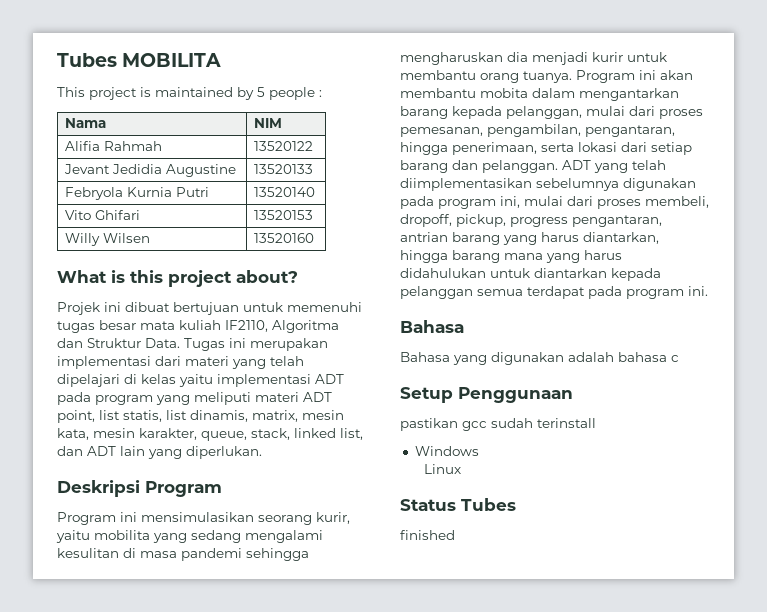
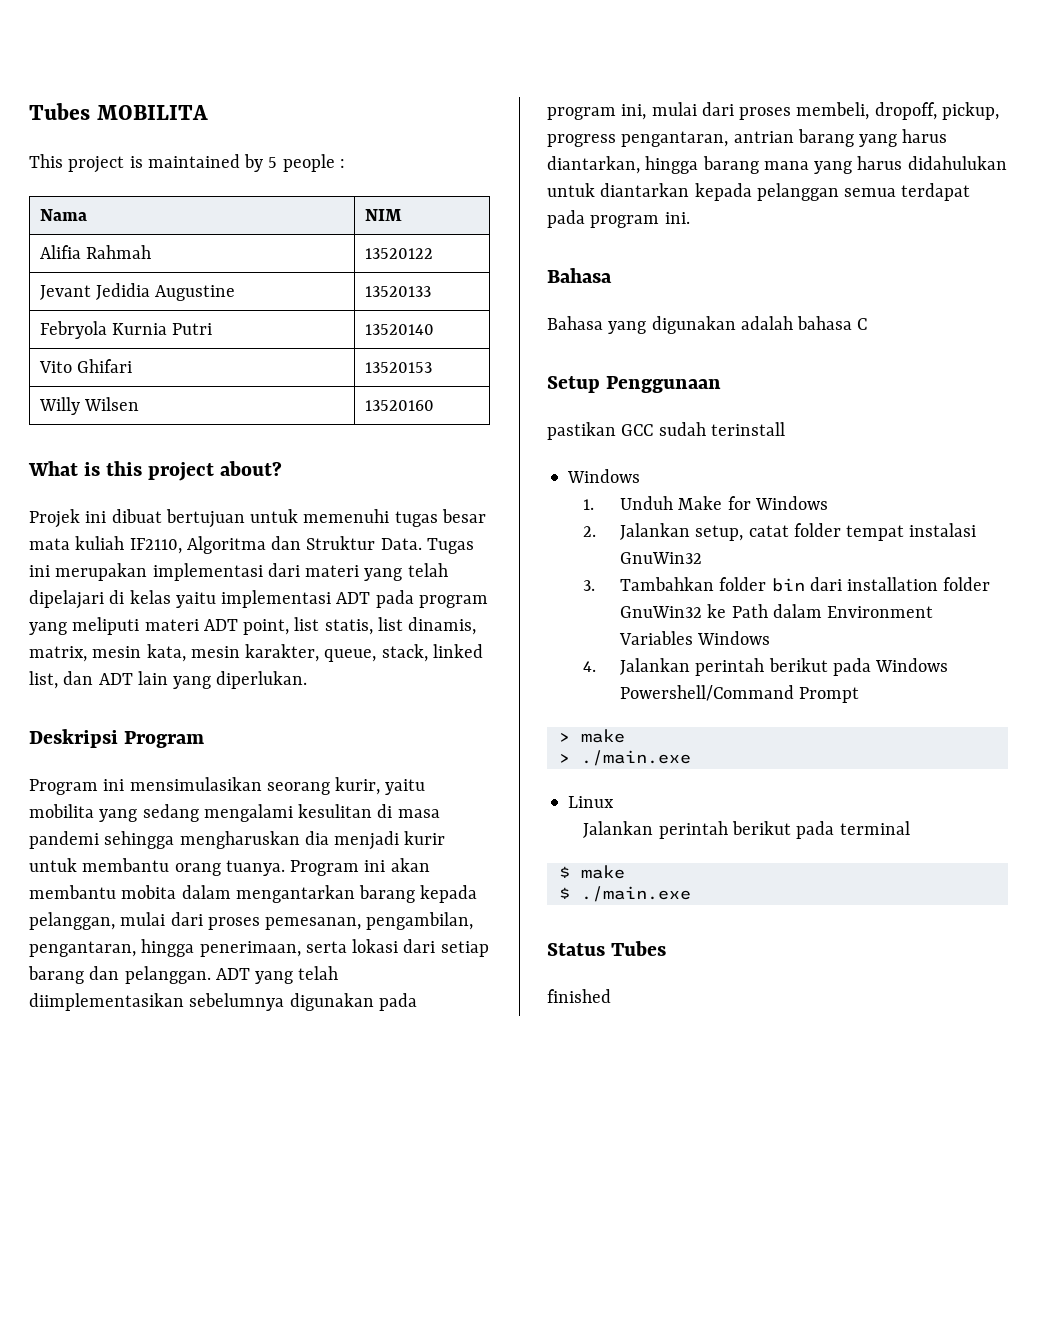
- Bahasa yang digunakan adalah bahasa c
+ Bahasa yang digunakan adalah bahasa C
- pastikan gcc sudah terinstall
+ pastikan GCC sudah terinstall
+ 1. Unduh Make for Windows
+ 2. Jalankan setup, catat folder tempat instalasi GnuWin32
+ 3. Tambahkan folder bin dari installation folder GnuWin32 ke Path dalam Environment Variables Windows
+ 4. Jalankan perintah berikut pada Windows Powershell/Command Prompt
+ > make
+ > ./main.exe
  Linux
+ Jalankan perintah berikut pada terminal
+ $ make
+ $ ./main.exe

